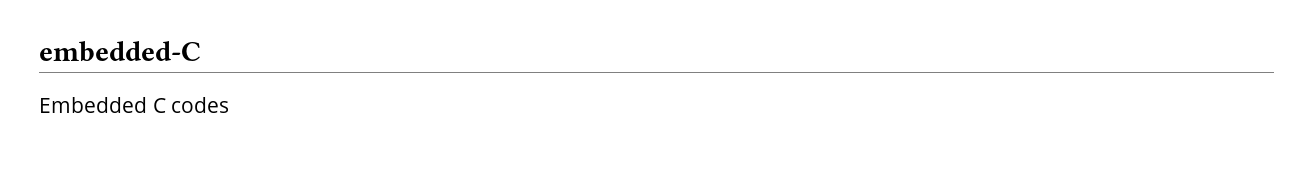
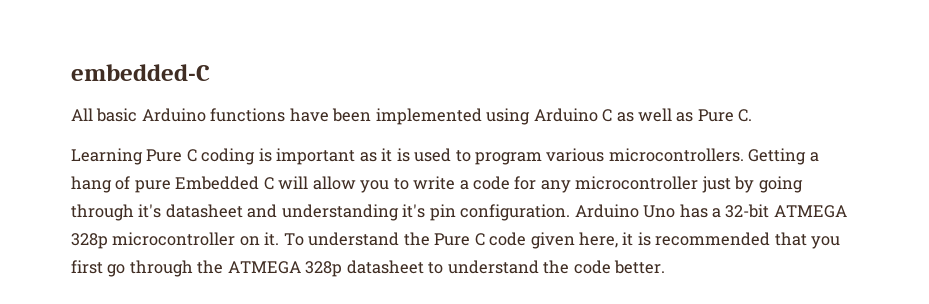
- Embedded C codes
+ All basic Arduino functions have been implemented using Arduino C as well as Pure C.
+ Learning Pure C coding is important as it is used to program various microcontrollers. Getting a hang of pure Embedded C will allow you to write a code for any microcontroller just by going through it's datasheet and understanding it's pin configuration. Arduino Uno has a 32-bit ATMEGA 328p microcontroller on it. To understand the Pure C code given here, it is recommended that you first go through the ATMEGA 328p datasheet to understand the code better.

